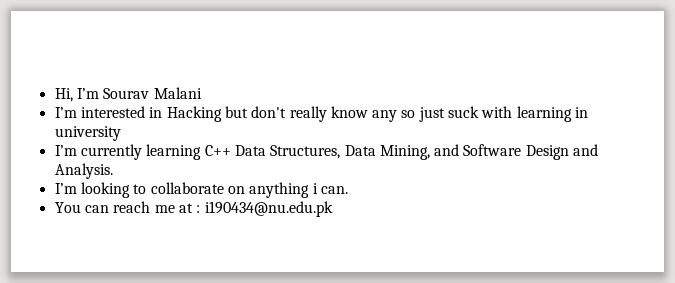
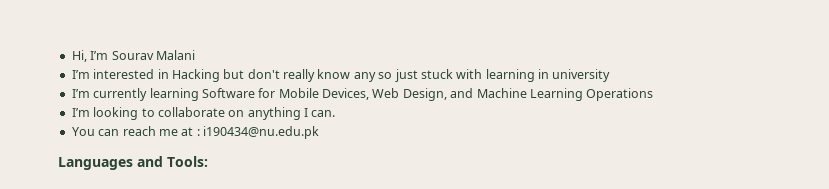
- I’m interested in Hacking but don't really know any so just suck with learning in university
+ I’m interested in Hacking but don't really know any so just stuck with learning in university
- I’m currently learning C++ Data Structures, Data Mining, and Software Design and Analysis.
+ I’m currently learning Software for Mobile Devices, Web Design, and Machine Learning Operations
- I’m looking to collaborate on anything i can.
+ I’m looking to collaborate on anything I can.
+ Languages and Tools:

